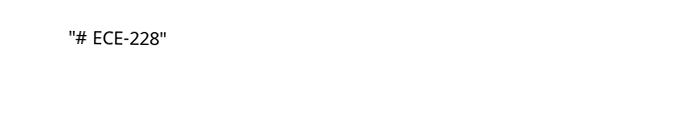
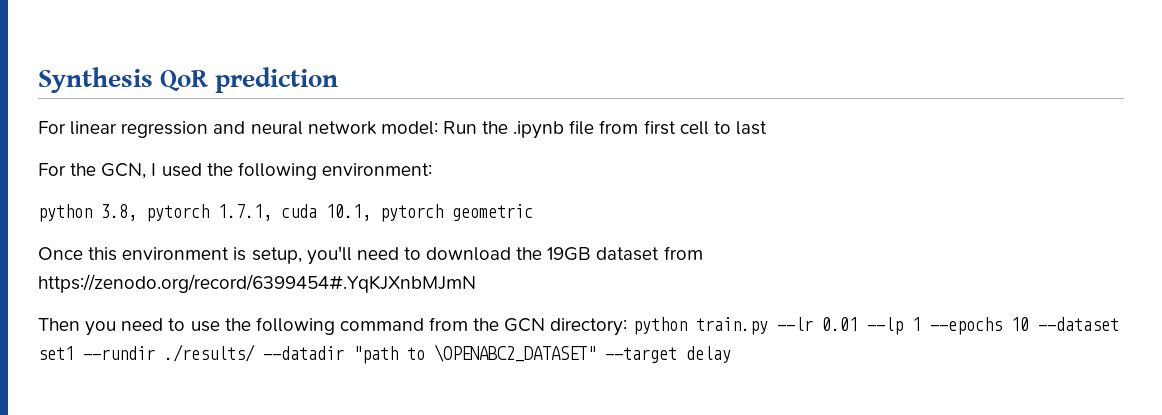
- "# ECE-228"
+ Synthesis QoR prediction
+ For linear regression and neural network model: Run the .ipynb file from first cell to last
+ For the GCN, I used the following environment:
+ python 3.8, pytorch 1.7.1, cuda 10.1, pytorch geometric
+ Once this environment is setup, you'll need to download the 19GB dataset from https://zenodo.org/record/6399454#.YqKJXnbMJmN
+ Then you need to use the following command from the GCN directory: python train.py --lr 0.01 --lp 1 --epochs 10 --dataset set1 --rundir ./results/ --datadir "path to \OPENABC2_DATASET" --target delay

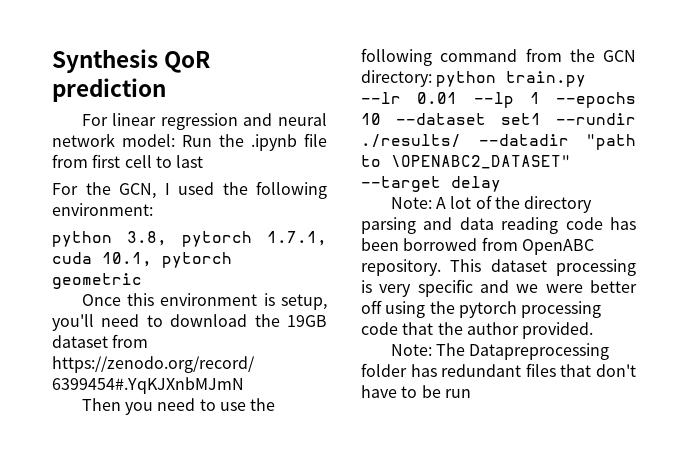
+ Note: A lot of the directory parsing and data reading code has been borrowed from OpenABC repository. This dataset processing is very specific and we were better off using the pytorch processing code that the author provided.
+ Note: The Datapreprocessing folder has redundant files that don't have to be run

